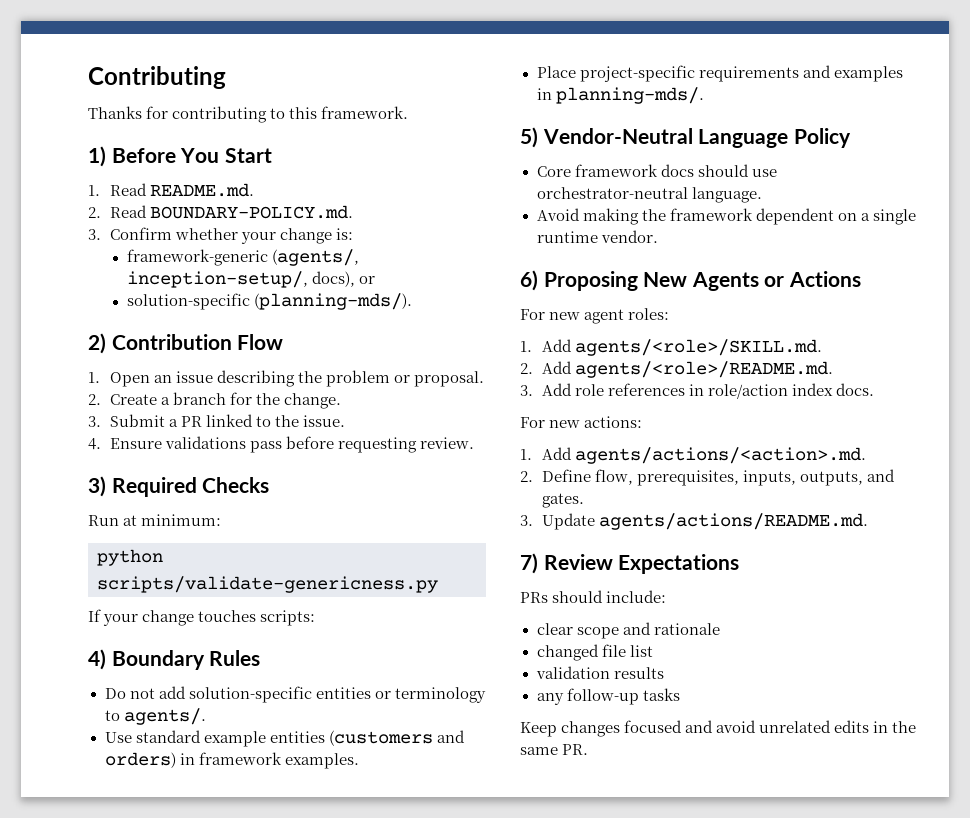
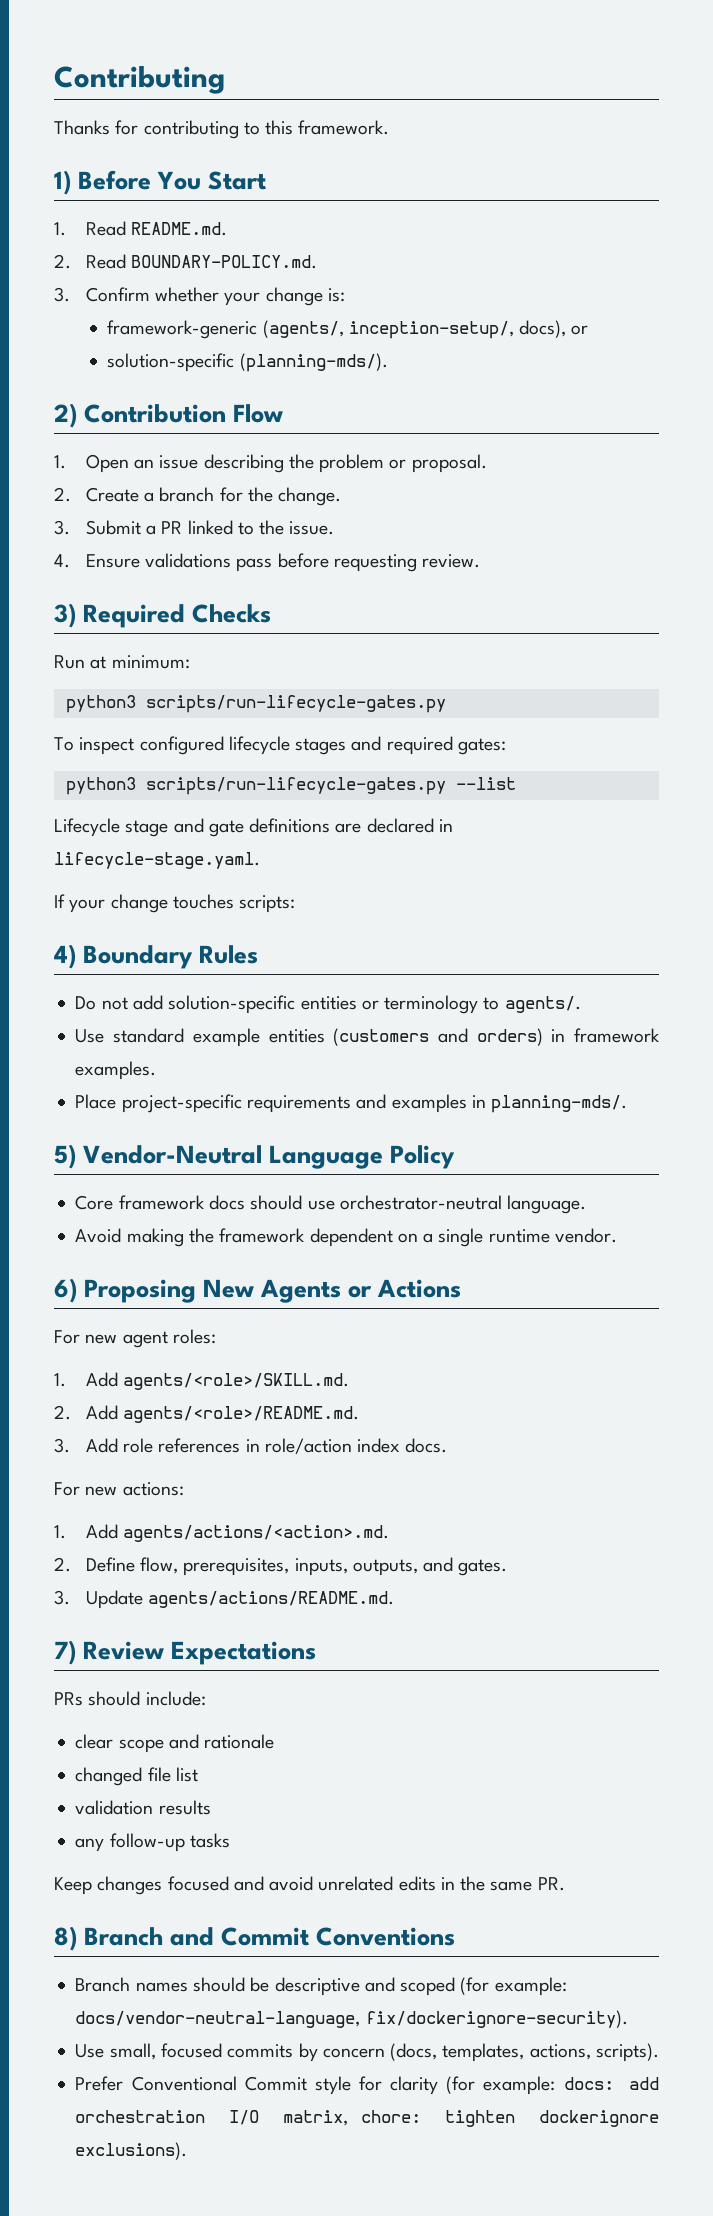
  Run at minimum:
- python scripts/validate-genericness.py
+ python3 scripts/run-lifecycle-gates.py
+ To inspect configured lifecycle stages and required gates:
+ python3 scripts/run-lifecycle-gates.py --list
+ Lifecycle stage and gate definitions are declared in lifecycle-stage.yaml.
+ 8) Branch and Commit Conventions
+ Branch names should be descriptive and scoped (for example: docs/vendor-neutral-language, fix/dockerignore-security).
+ Use small, focused commits by concern (docs, templates, actions, scripts).
+ Prefer Conventional Commit style for clarity (for example: docs: add orchestration I/O matrix, chore: tighten dockerignore exclusions).

